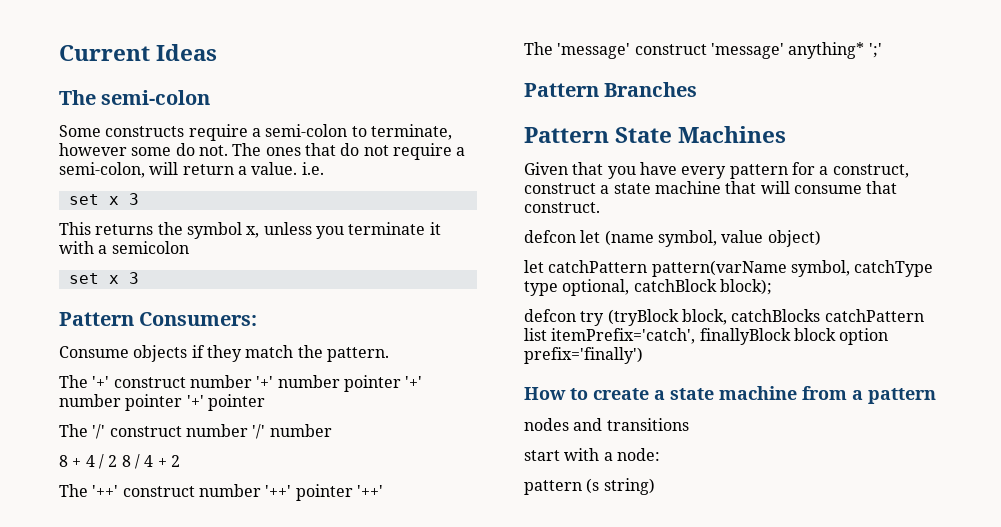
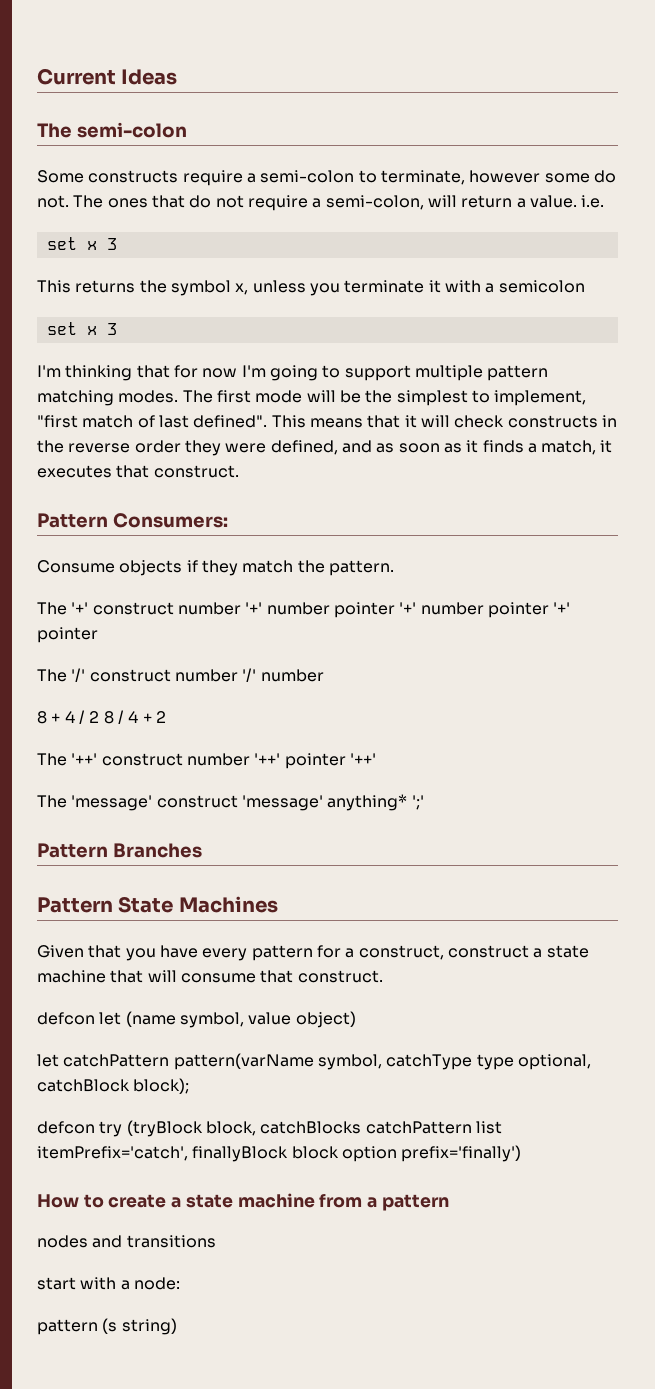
+ I'm thinking that for now I'm going to support multiple pattern matching modes. The first mode will be the simplest to implement, "first match of last defined". This means that it will check constructs in the reverse order they were defined, and as soon as it finds a match, it executes that construct.

